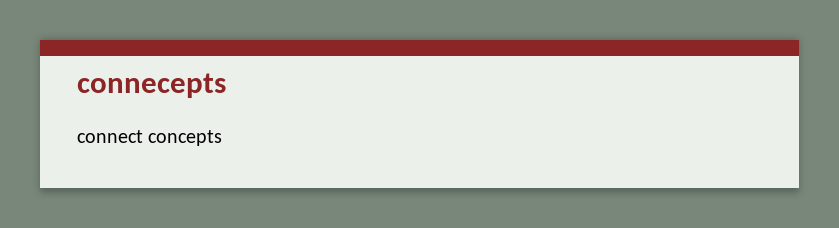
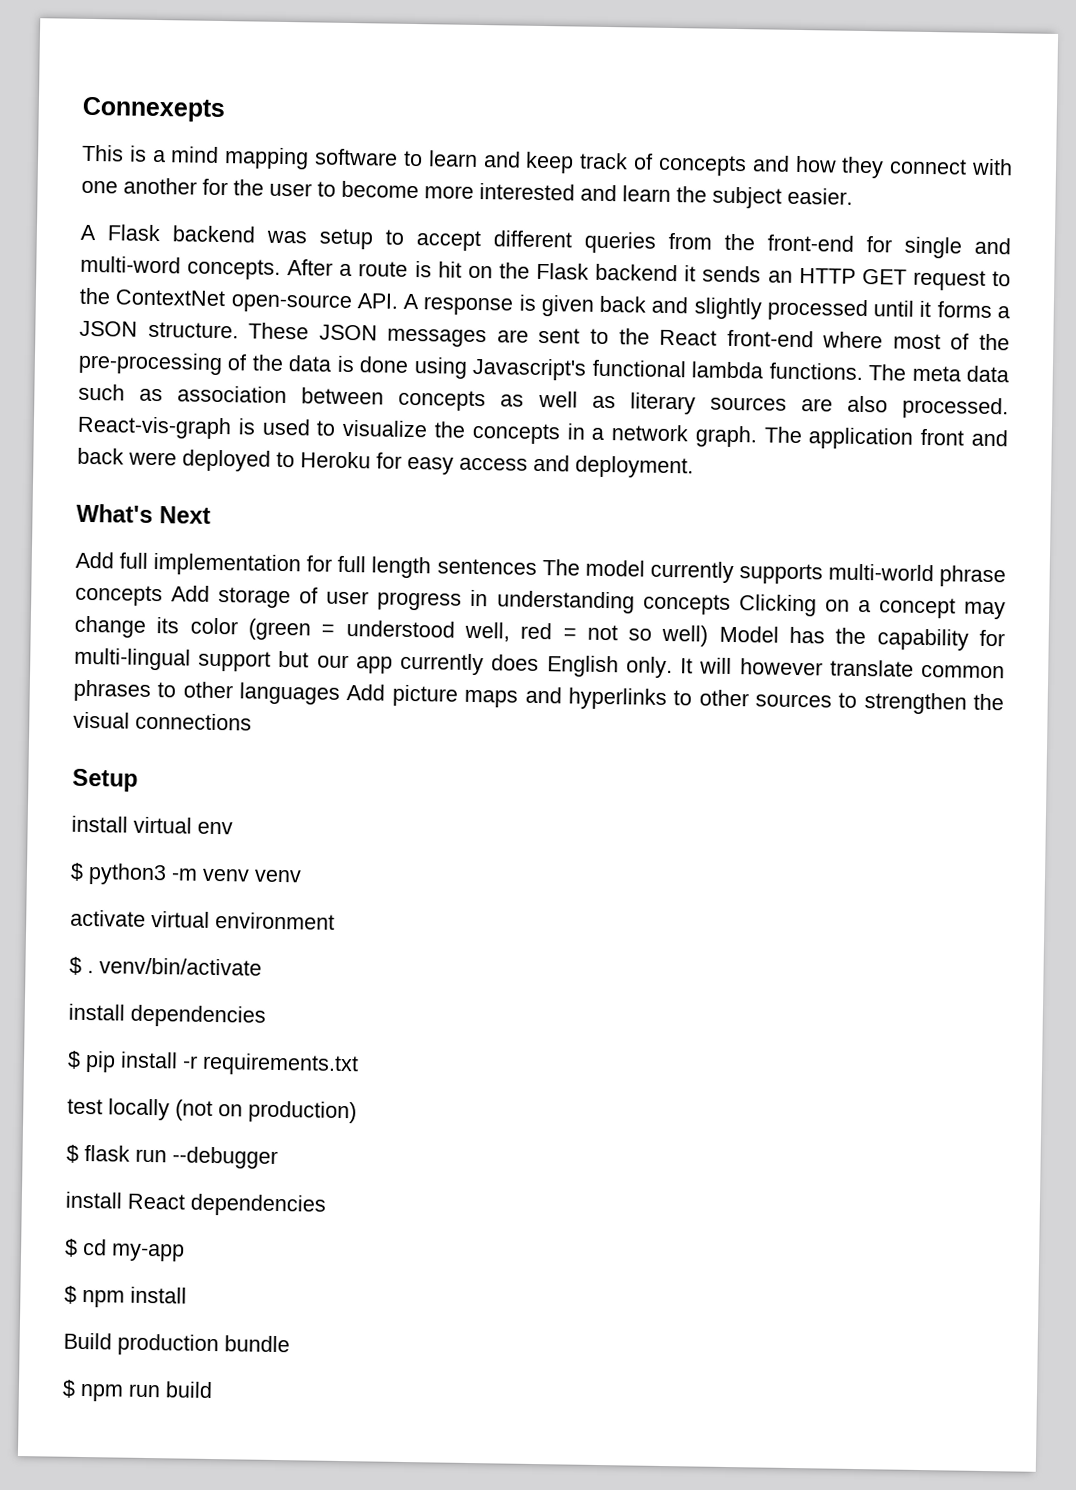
- connecepts
- connect concepts
+ Connexepts
+ This is a mind mapping software to learn and keep track of concepts and how they connect with one another for the user to become more interested and learn the subject easier.
+ A Flask backend was setup to accept different queries from the front-end for single and multi-word concepts. After a route is hit on the Flask backend it sends an HTTP GET request to the ContextNet open-source API. A response is given back and slightly processed until it forms a JSON structure. These JSON messages are sent to the React front-end where most of the pre-processing of the data is done using Javascript's functional lambda functions. The meta data such as association between concepts as well as literary sources are also processed. React-vis-graph is used to visualize the concepts in a network graph. The application front and back were deployed to Heroku for easy access and deployment.
+ What's Next
+ Add full implementation for full length sentences The model currently supports multi-world phrase concepts Add storage of user progress in understanding concepts Clicking on a concept may change its color (green = understood well, red = not so well) Model has the capability for multi-lingual support but our app currently does English only. It will however translate common phrases to other languages Add picture maps and hyperlinks to other sources to strengthen the visual connections
+ Setup
+ install virtual env
+ $ python3 -m venv venv
+ activate virtual environment
+ $ . venv/bin/activate
+ install dependencies
+ $ pip install -r requirements.txt
+ test locally (not on production)
+ $ flask run --debugger
+ install React dependencies
+ $ cd my-app
+ $ npm install
+ Build production bundle
+ $ npm run build

